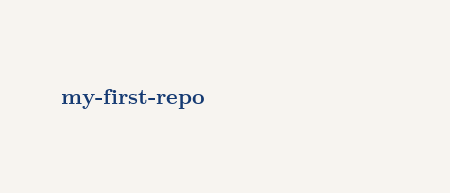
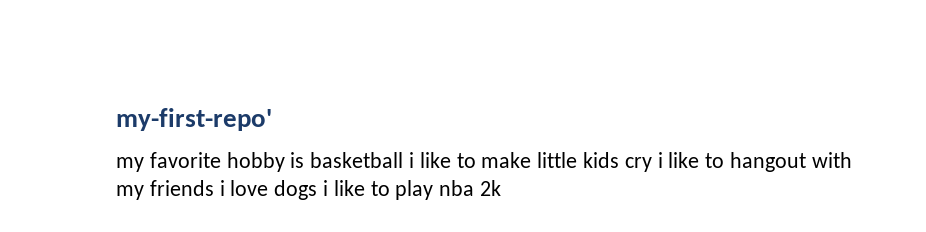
- my-first-repo
+ my-first-repo'
+ my favorite hobby is basketball i like to make little kids cry i like to hangout with my friends i love dogs i like to play nba 2k

